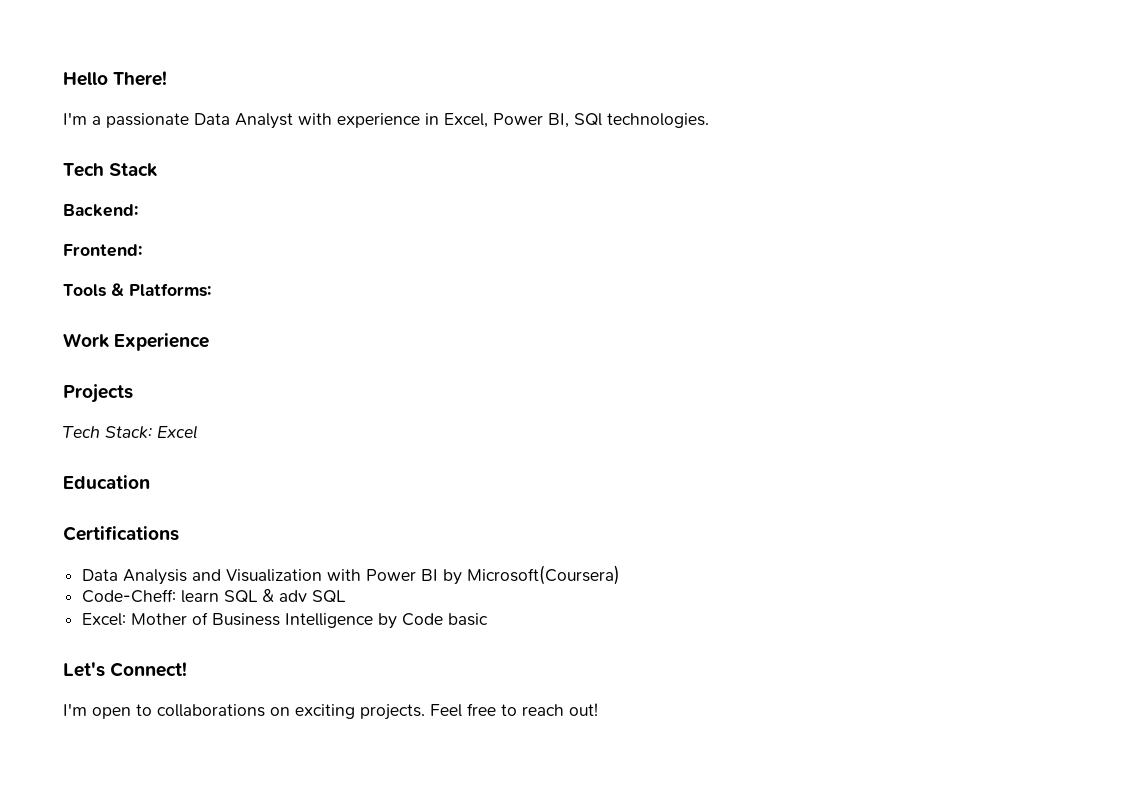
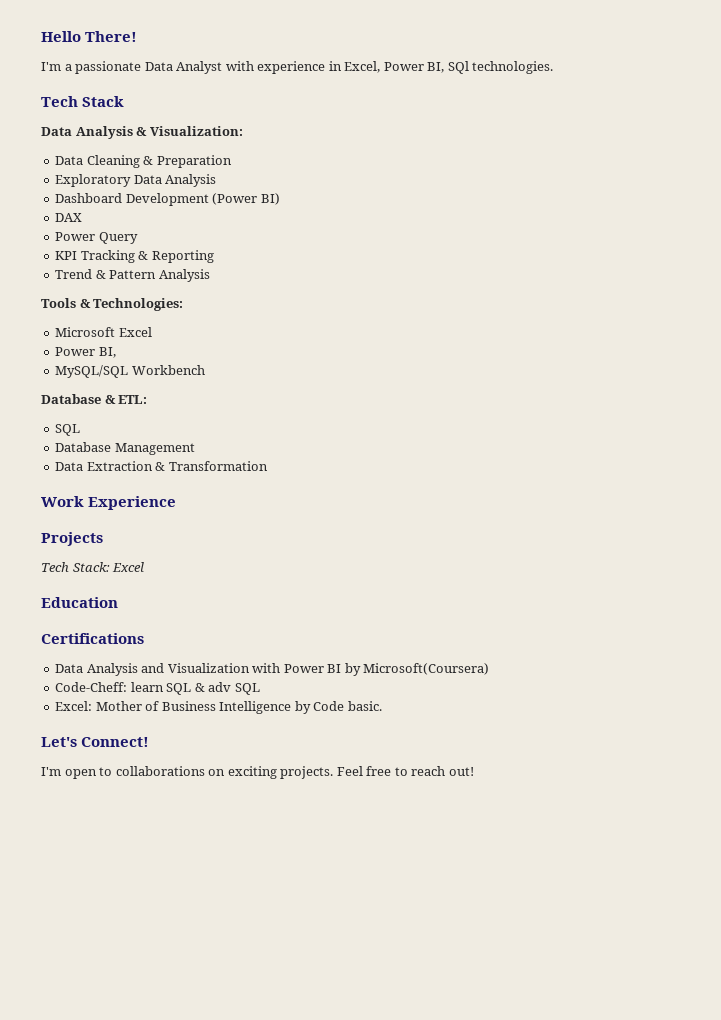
- Backend:
- Frontend:
- Tools & Platforms:
+ Data Analysis & Visualization:
+ Data Cleaning & Preparation
+ Exploratory Data Analysis
+ Dashboard Development (Power BI)
+ DAX
+ Power Query
+ KPI Tracking & Reporting
+ Trend & Pattern Analysis
+ Tools & Technologies:
+ Microsoft Excel
+ Power BI,
+ MySQL/SQL Workbench
+ Database & ETL:
+ SQL
+ Database Management
+ Data Extraction & Transformation
- Excel: Mother of Business Intelligence by Code basic
+ Excel: Mother of Business Intelligence by Code basic.

